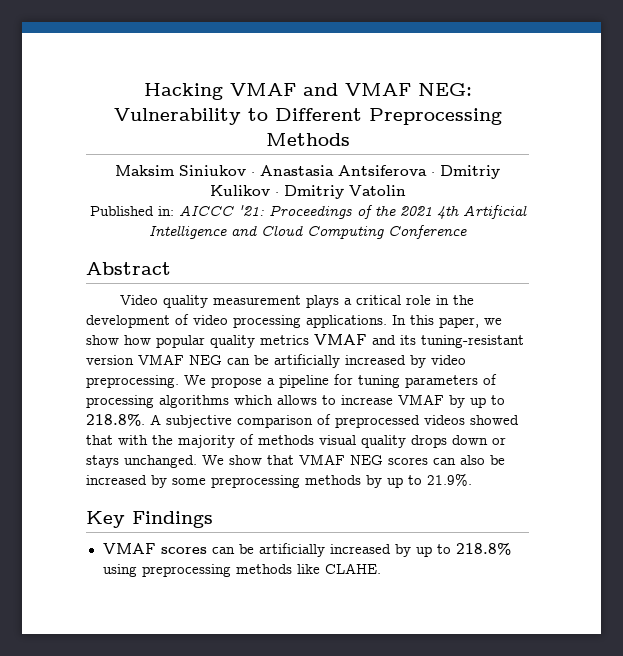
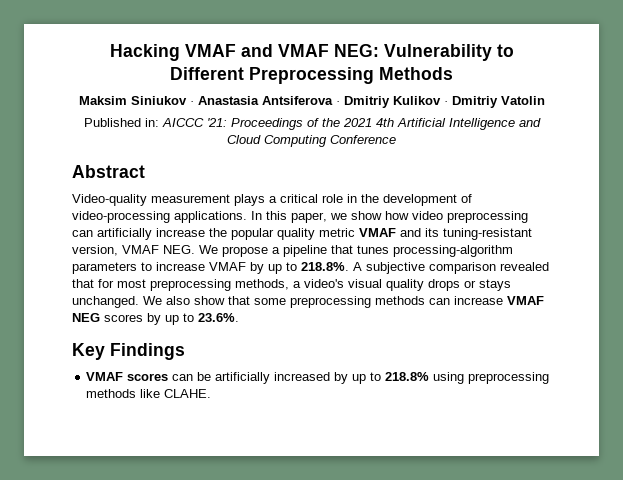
- Video quality measurement plays a critical role in the development of video processing applications.
+ Video-quality measurement plays a critical role in the development of video-processing applications.
- In this paper, we show how popular quality metrics VMAF and its tuning-resistant version VMAF NEG can be artificially increased by video preprocessing. We propose a pipeline for tuning parameters of processing algorithms which allows to increase VMAF by up to 218.8%. A subjective comparison of preprocessed videos showed that with the majority of methods visual quality drops down or stays unchanged.
+ In this paper, we show how video preprocessing can artificially increase the popular quality metric VMAF and its tuning-resistant version, VMAF NEG. We propose a pipeline that tunes processing-algorithm parameters to increase VMAF by up to 218.8%. A subjective comparison revealed that for most preprocessing methods, a video's visual quality drops or stays unchanged.
- We show that VMAF NEG scores can also be increased by some preprocessing methods by up to 21.9%.
+ We also show that some preprocessing methods can increase VMAF NEG scores by up to 23.6%.

